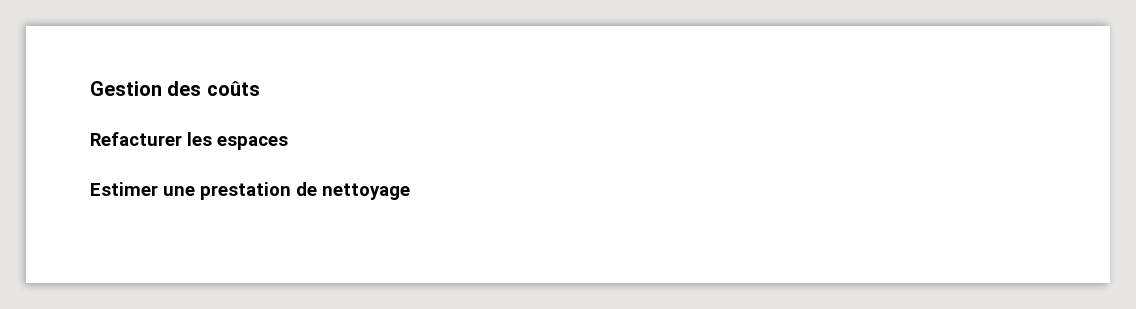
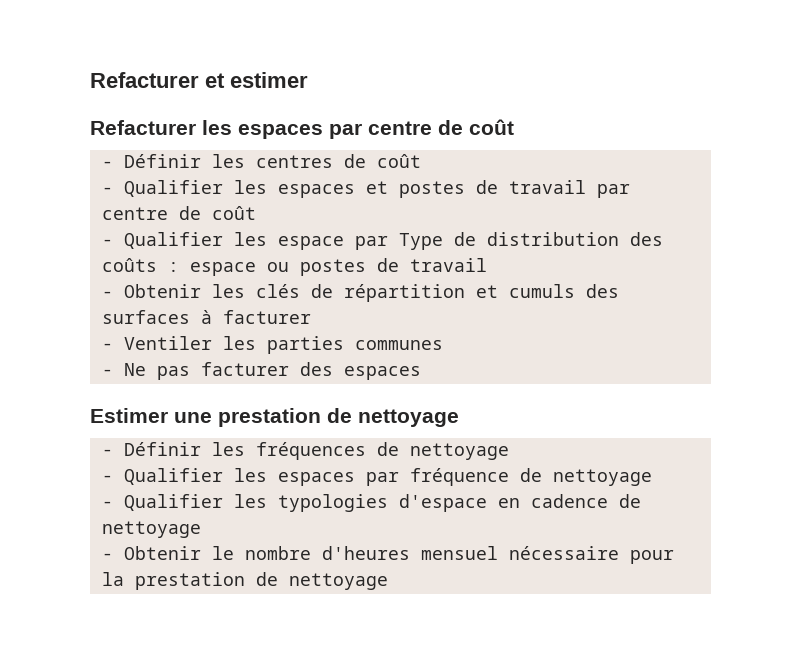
- Gestion des coûts
+ Refacturer et estimer
- Refacturer les espaces
+ Refacturer les espaces par centre de coût
+ - Définir les centres de coût
+ - Qualifier les espaces et postes de travail par centre de coût
+ - Qualifier les espace par Type de distribution des coûts : espace ou postes de travail
+ - Obtenir les clés de répartition et cumuls des surfaces à facturer
+ - Ventiler les parties communes
+ - Ne pas facturer des espaces
+ - Définir les fréquences de nettoyage
+ - Qualifier les espaces par fréquence de nettoyage
+ - Qualifier les typologies d'espace en cadence de nettoyage
+ - Obtenir le nombre d'heures mensuel nécessaire pour la prestation de nettoyage

